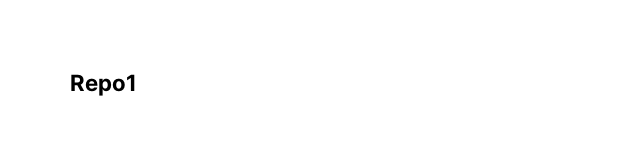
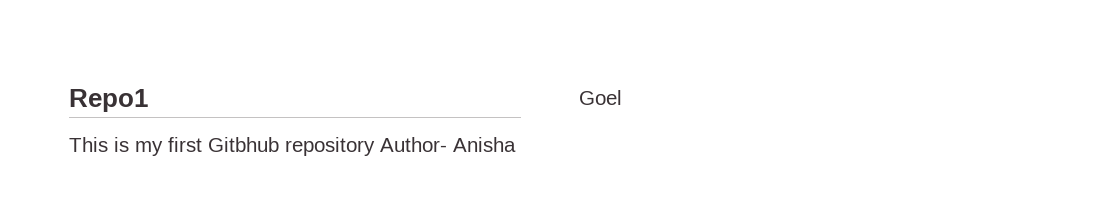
+ This is my first Gitbhub repository Author- Anisha Goel

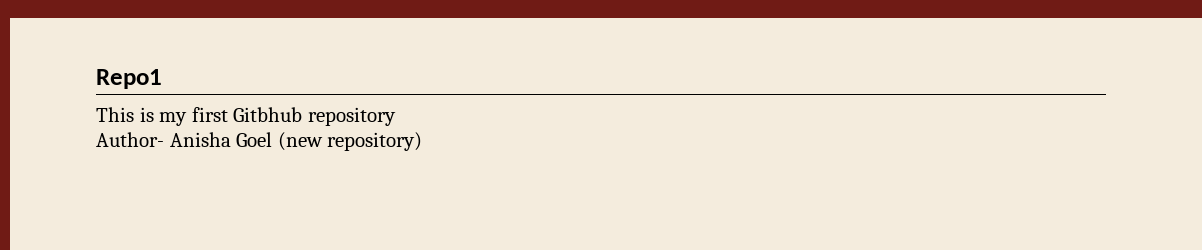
- This is my first Gitbhub repository Author- Anisha Goel
+ This is my first Gitbhub repository
+ Author- Anisha Goel (new repository)

